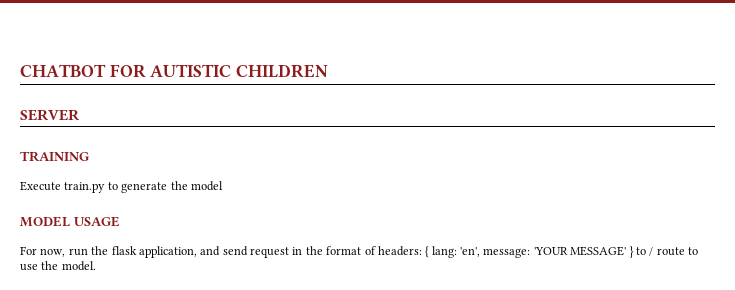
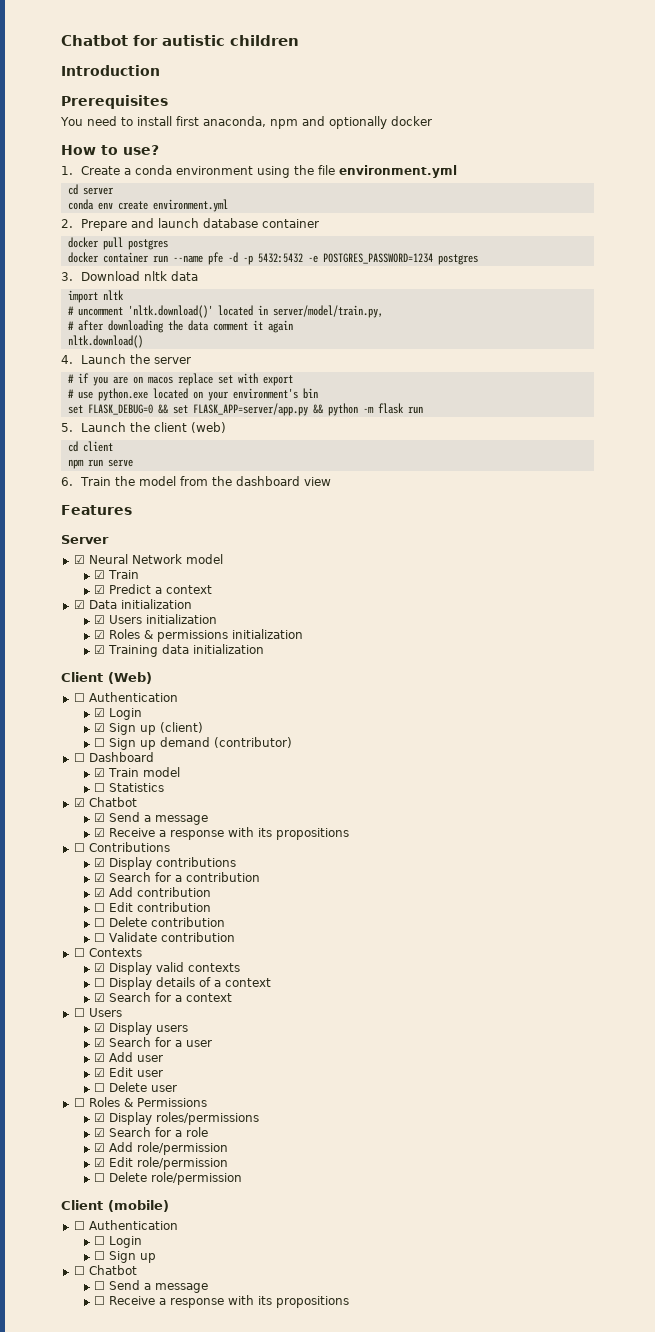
- CHATBOT FOR AUTISTIC CHILDREN
- SERVER
- TRAINING
- Execute train.py to generate the model
- MODEL USAGE
- For now, run the flask application, and send request in the format of headers: { lang: 'en', message: 'YOUR MESSAGE' } to / route to use the model.
+ Chatbot for autistic children
+ Introduction
+ Prerequisites
+ You need to install first anaconda, npm and optionally docker
+ How to use?
+ 1. Create a conda environment using the file environment.yml
+ cd server
+ conda env create environment.yml
+ 2. Prepare and launch database container
+ docker pull postgres
+ docker container run --name pfe -d -p 5432:5432 -e POSTGRES_PASSWORD=1234 postgres
+ 3. Download nltk data
+ import nltk
+ # uncomment 'nltk.download()' located in server/model/train.py,
+ # after downloading the data comment it again
+ nltk.download()
+ 4. Launch the server
+ # if you are on macos replace set with export
+ # use python.exe located on your environment's bin
+ set FLASK_DEBUG=0 && set FLASK_APP=server/app.py && python -m flask run
+ 5. Launch the client (web)
+ cd client
+ npm run serve
+ 6. Train the model from the dashboard view
+ Features
+ Server
+ ☑ Neural Network model
+ ☑ Train
+ ☑ Predict a context
+ ☑ Data initialization
+ ☑ Users initialization
+ ☑ Roles & permissions initialization
+ ☑ Training data initialization
+ Client (Web)
+ ☐ Authentication
+ ☑ Login
+ ☑ Sign up (client)
+ ☐ Sign up demand (contributor)
+ ☐ Dashboard
+ ☑ Train model
+ ☐ Statistics
+ ☑ Chatbot
+ ☑ Send a message
+ ☑ Receive a response with its propositions
+ ☐ Contributions
+ ☑ Display contributions
+ ☑ Search for a contribution
+ ☑ Add contribution
+ ☐ Edit contribution
+ ☐ Delete contribution
+ ☐ Validate contribution
+ ☐ Contexts
+ ☑ Display valid contexts
+ ☐ Display details of a context
+ ☑ Search for a context
+ ☐ Users
+ ☑ Display users
+ ☑ Search for a user
+ ☑ Add user
+ ☑ Edit user
+ ☐ Delete user
+ ☐ Roles & Permissions
+ ☑ Display roles/permissions
+ ☑ Search for a role
+ ☑ Add role/permission
+ ☑ Edit role/permission
+ ☐ Delete role/permission
+ Client (mobile)
+ ☐ Authentication
+ ☐ Login
+ ☐ Sign up
+ ☐ Chatbot
+ ☐ Send a message
+ ☐ Receive a response with its propositions

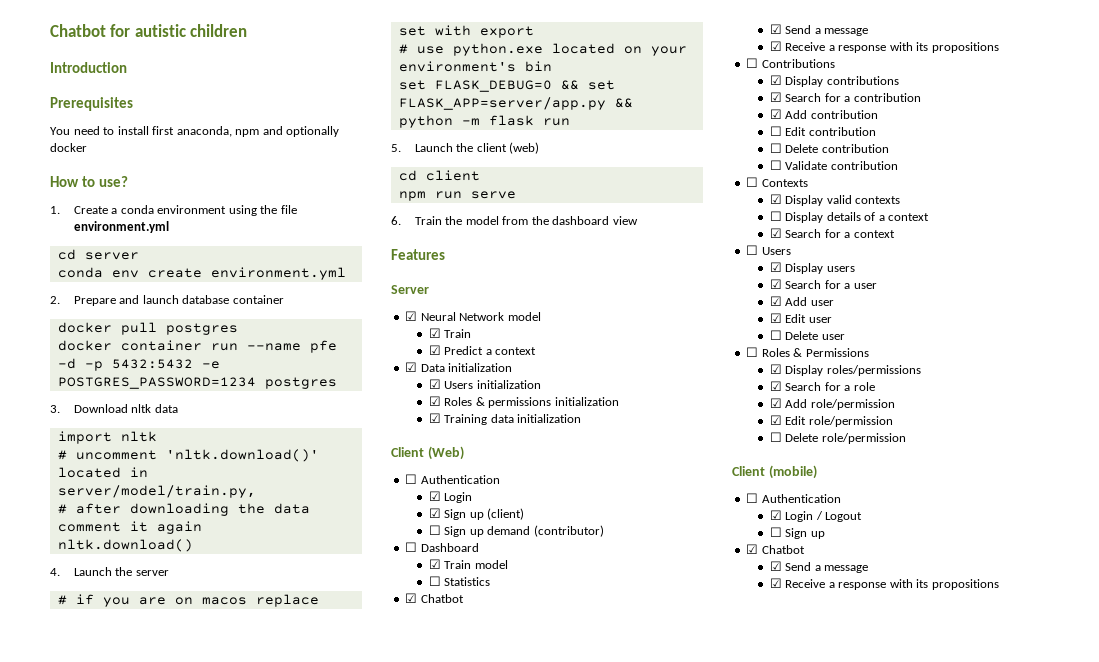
- ☐ Login
+ ☑ Login / Logout
  ☐ Sign up
- ☐ Chatbot
- ☐ Send a message
- ☐ Receive a response with its propositions
+ ☑ Chatbot
+ ☑ Send a message
+ ☑ Receive a response with its propositions

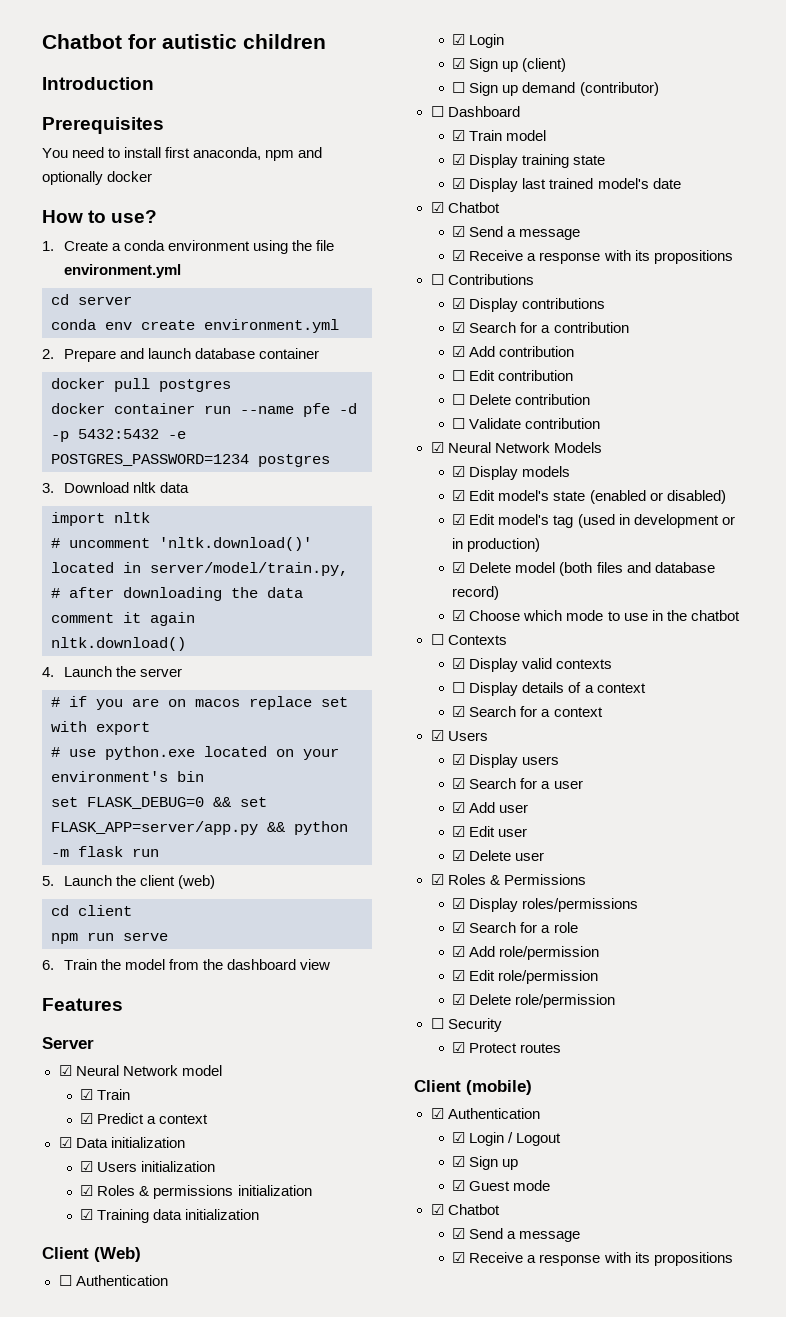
- ☐ Statistics
+ ☑ Display training state
+ ☑ Display last trained model's date
+ ☑ Neural Network Models
+ ☑ Display models
+ ☑ Edit model's state (enabled or disabled)
+ ☑ Edit model's tag (used in development or in production)
+ ☑ Delete model (both files and database record)
+ ☑ Choose which mode to use in the chatbot
  ☑ Search for a context
- ☐ Users
+ ☑ Users
- ☐ Delete user
+ ☑ Delete user
- ☐ Roles & Permissions
+ ☑ Roles & Permissions
- ☐ Delete role/permission
+ ☑ Delete role/permission
+ ☐ Security
+ ☑ Protect routes
  Client (mobile)
- ☐ Authentication
+ ☑ Authentication
  ☑ Login / Logout
- ☐ Sign up
+ ☑ Sign up
+ ☑ Guest mode

